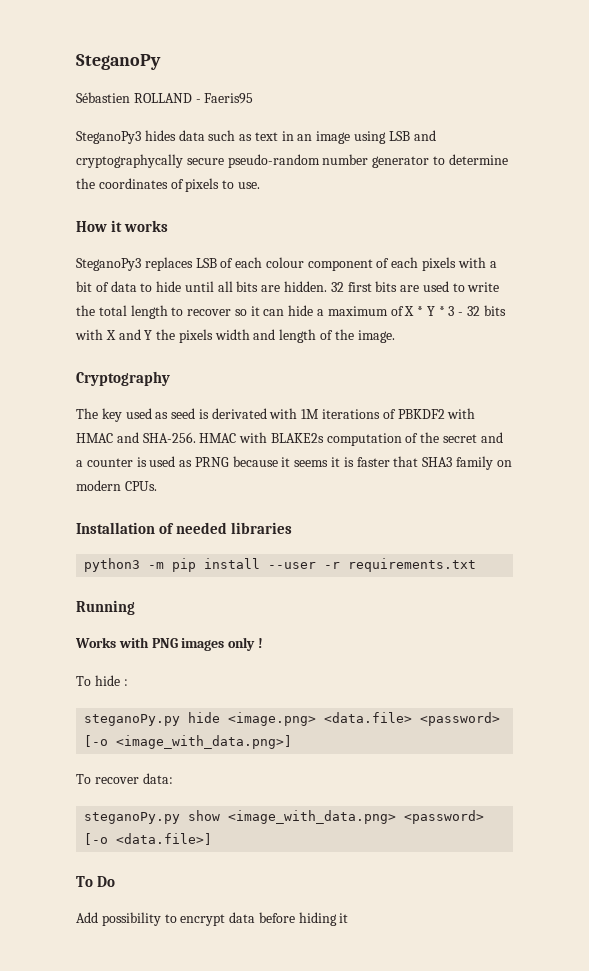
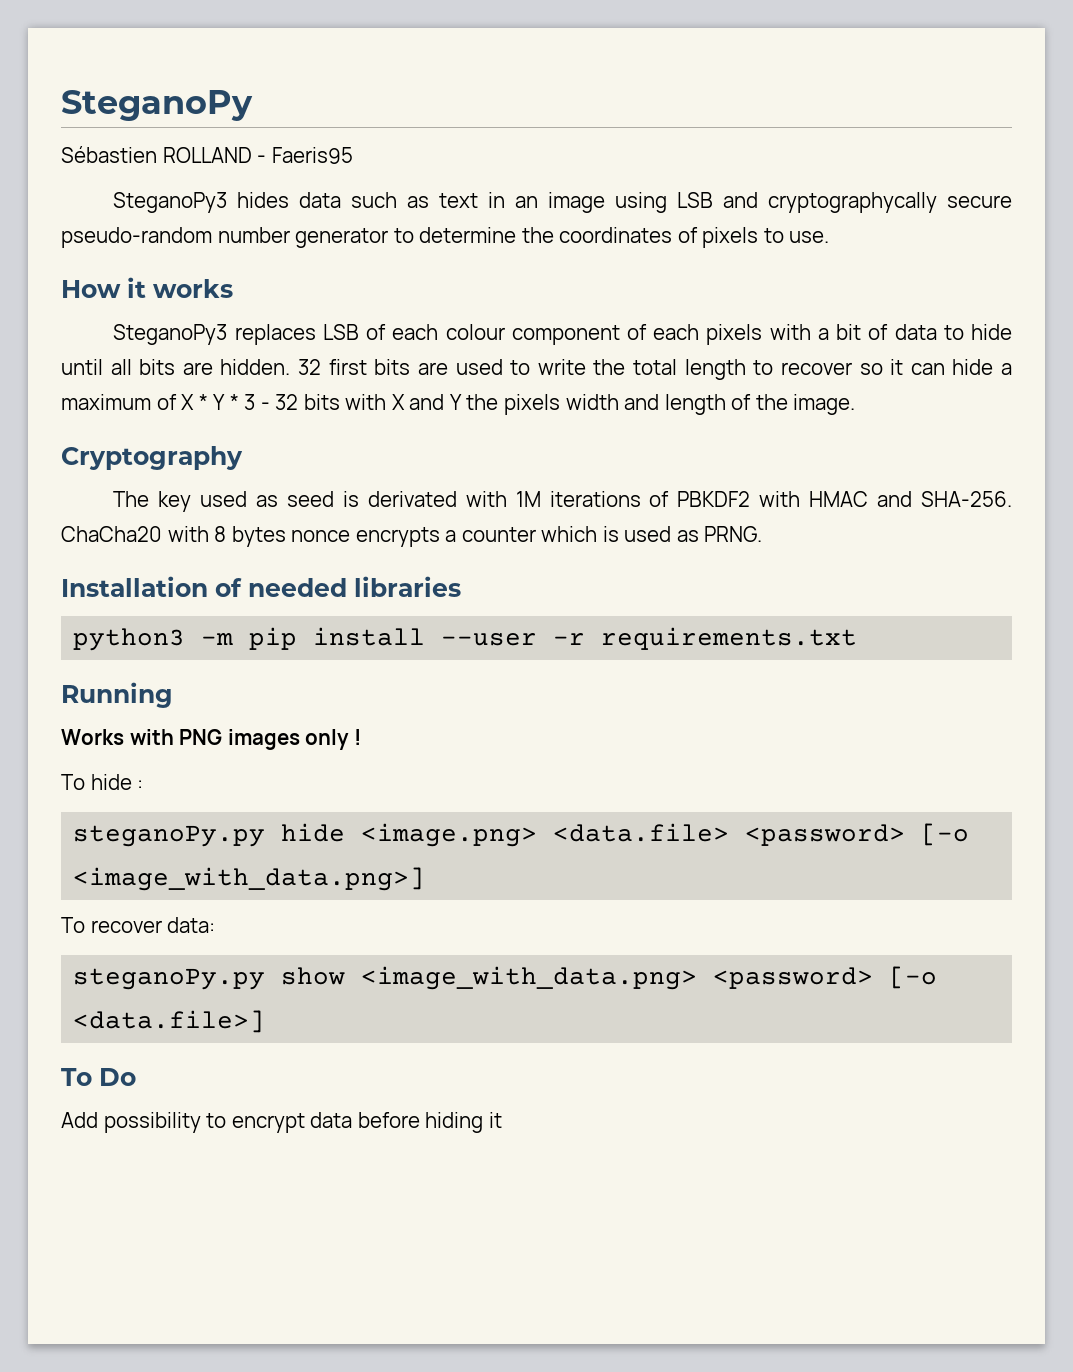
- HMAC with BLAKE2s computation of the secret and a counter is used as PRNG because it seems it is faster that SHA3 family on modern CPUs.
+ ChaCha20 with 8 bytes nonce encrypts a counter which is used as PRNG.

